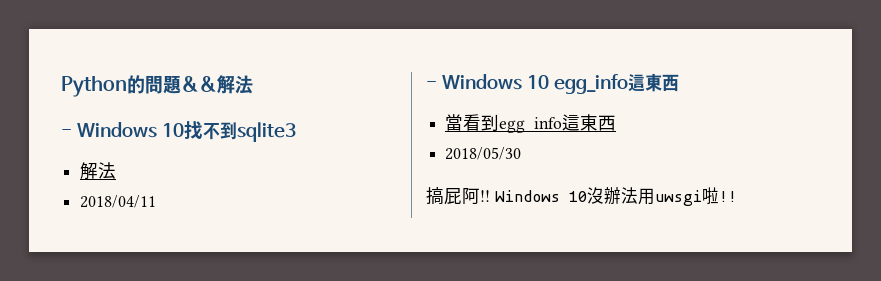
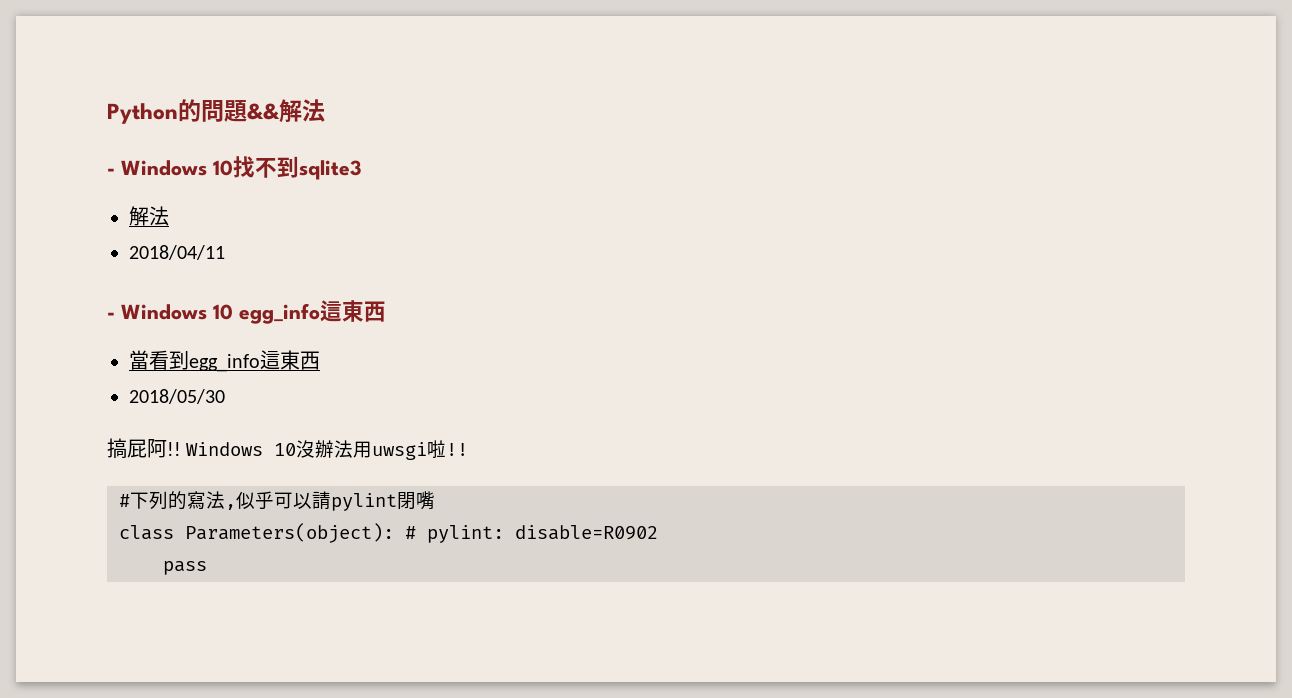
+ #下列的寫法,似乎可以請pylint閉嘴
+ class Parameters(object): # pylint: disable=R0902
+ pass

